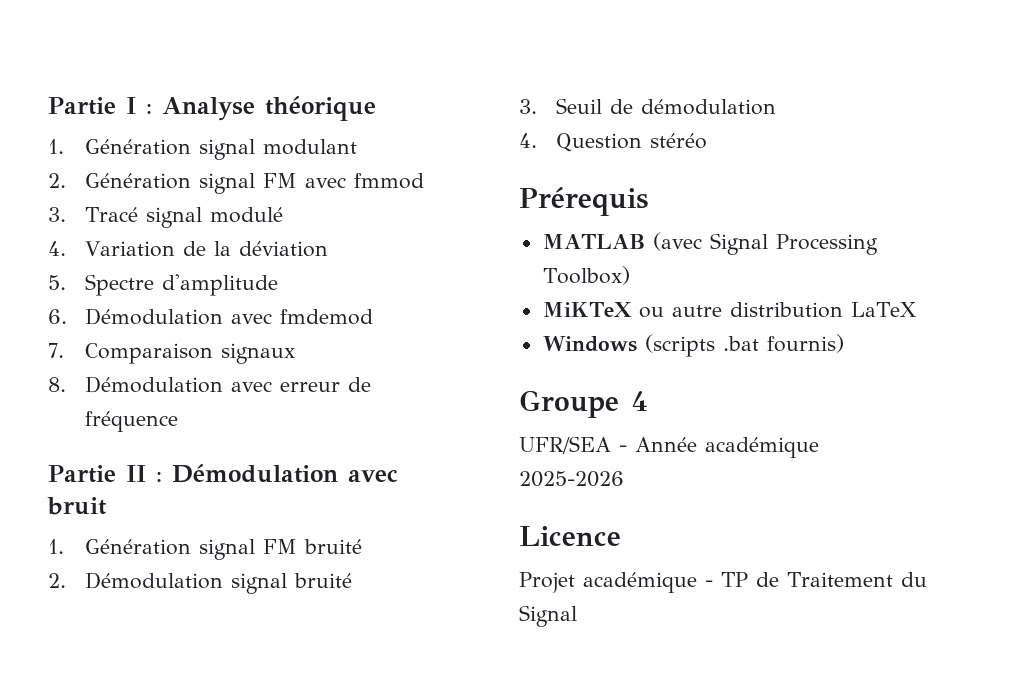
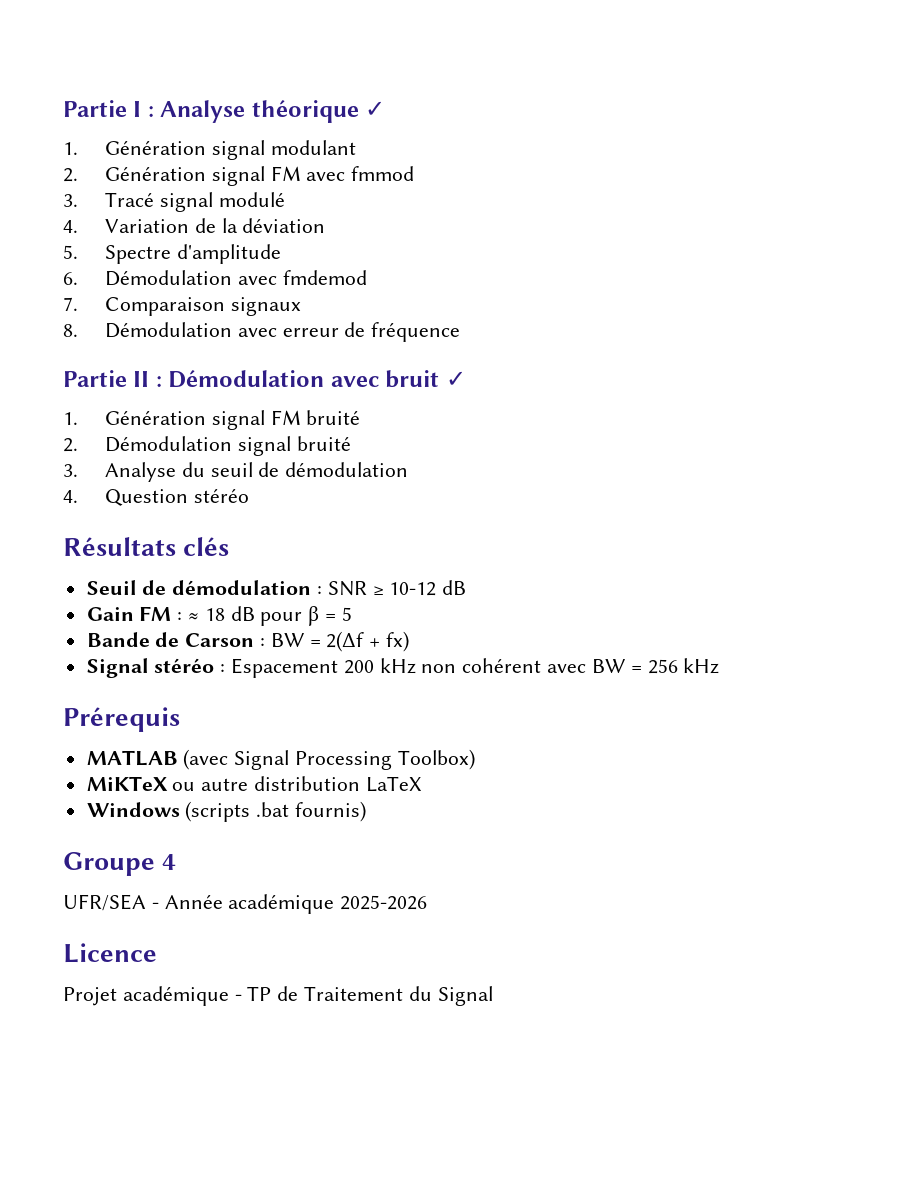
- Partie I : Analyse théorique
+ Partie I : Analyse théorique ✓
- Partie II : Démodulation avec bruit
+ Partie II : Démodulation avec bruit ✓
- 3. Seuil de démodulation
+ 3. Analyse du seuil de démodulation
+ Résultats clés
+ Seuil de démodulation : SNR ≥ 10-12 dB
+ Gain FM : ≈ 18 dB pour β = 5
+ Bande de Carson : BW = 2(Δf + fx)
+ Signal stéréo : Espacement 200 kHz non cohérent avec BW = 256 kHz

